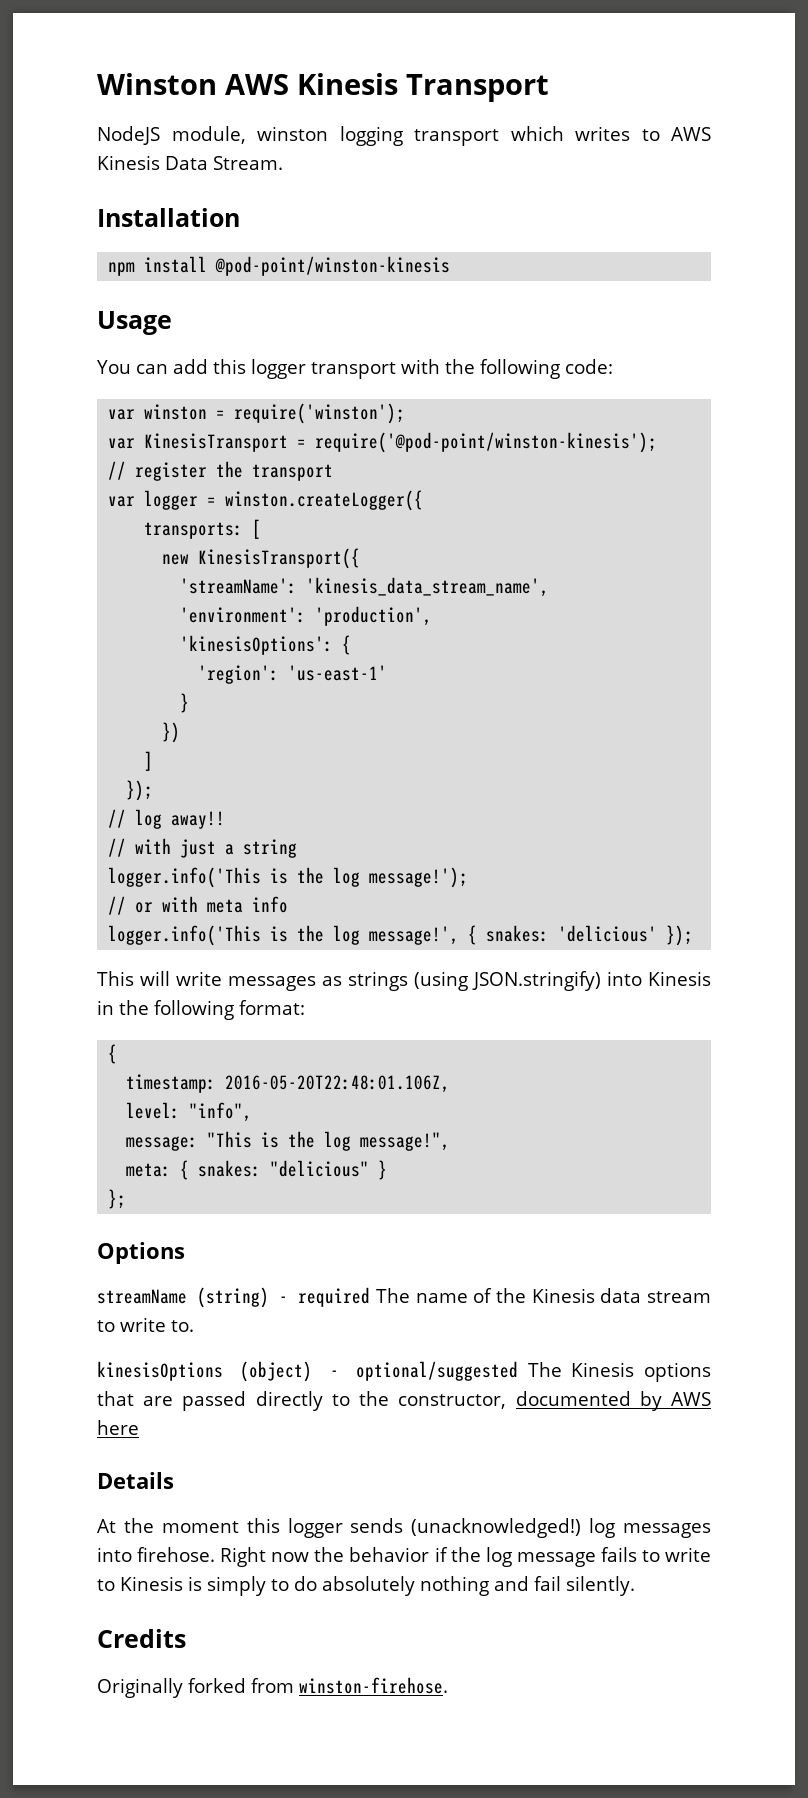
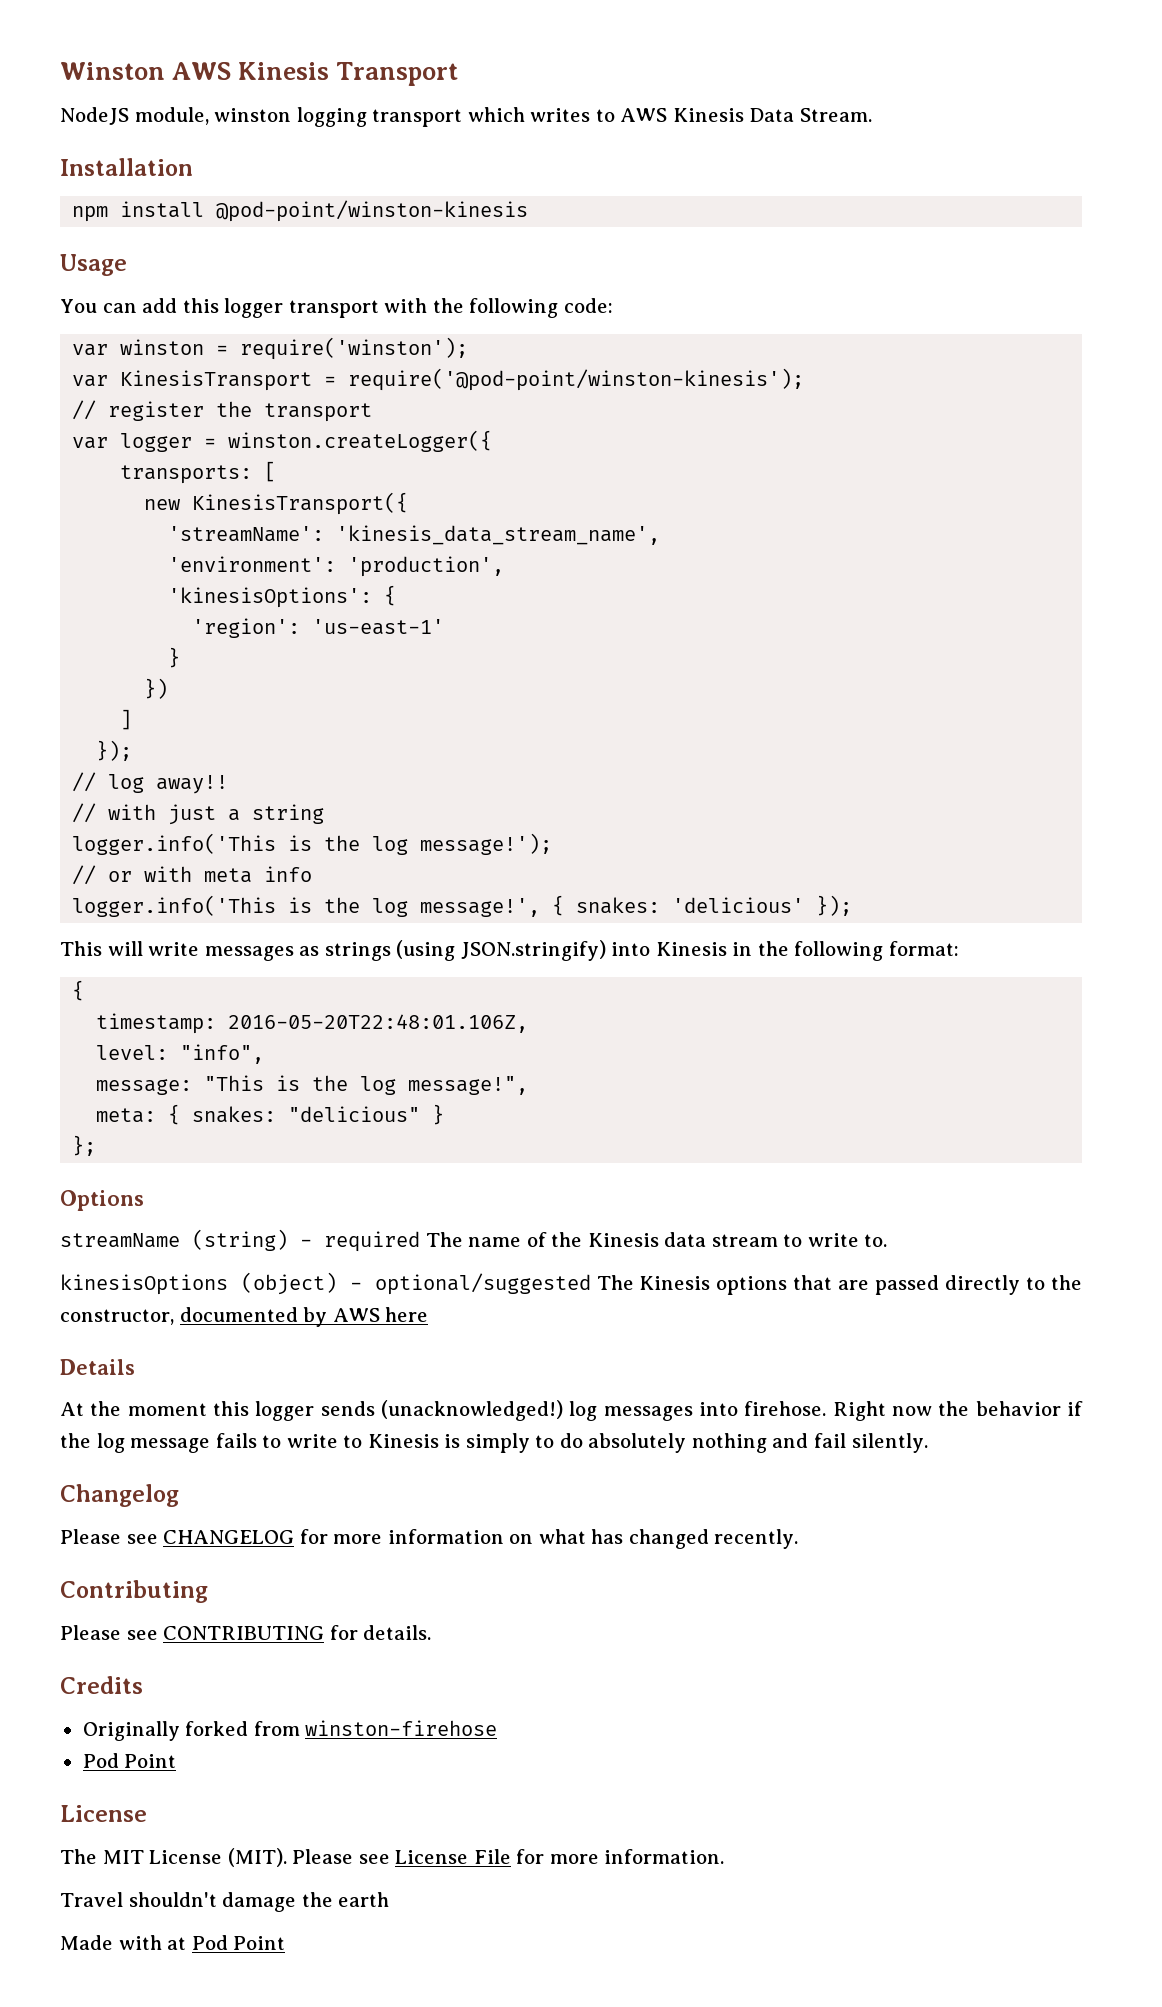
+ Changelog
+ Please see CHANGELOG for more information on what has changed recently.
+ Contributing
+ Please see CONTRIBUTING for details.
  Credits
- Originally forked from winston-firehose.
+ Originally forked from winston-firehose
+ Pod Point
+ License
+ The MIT License (MIT). Please see License File for more information.
+ Travel shouldn't damage the earth
+ Made with at Pod Point

